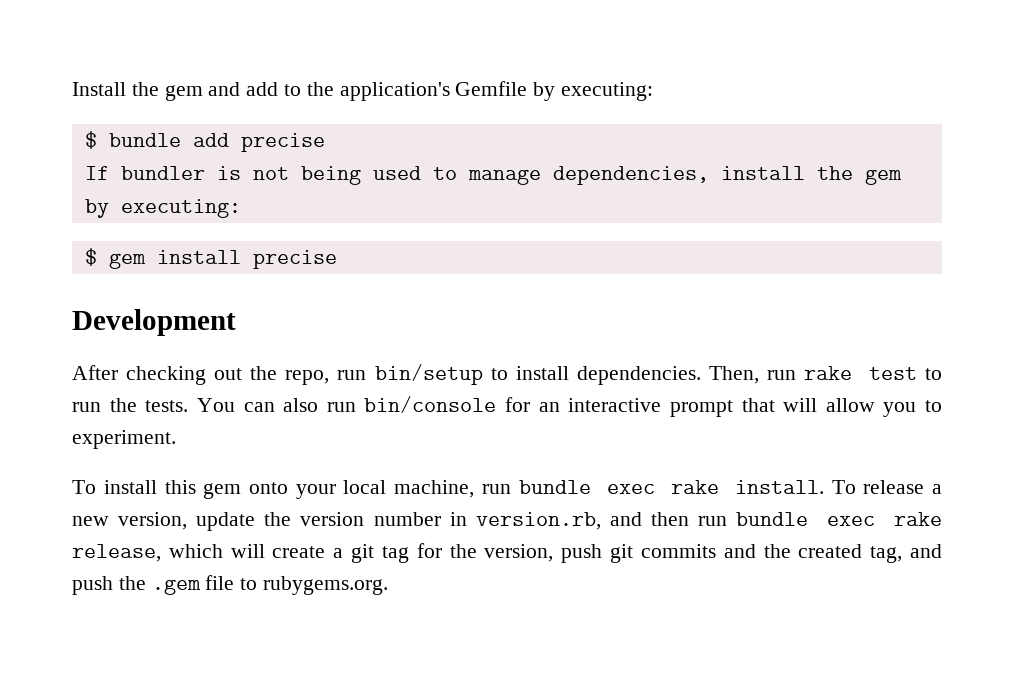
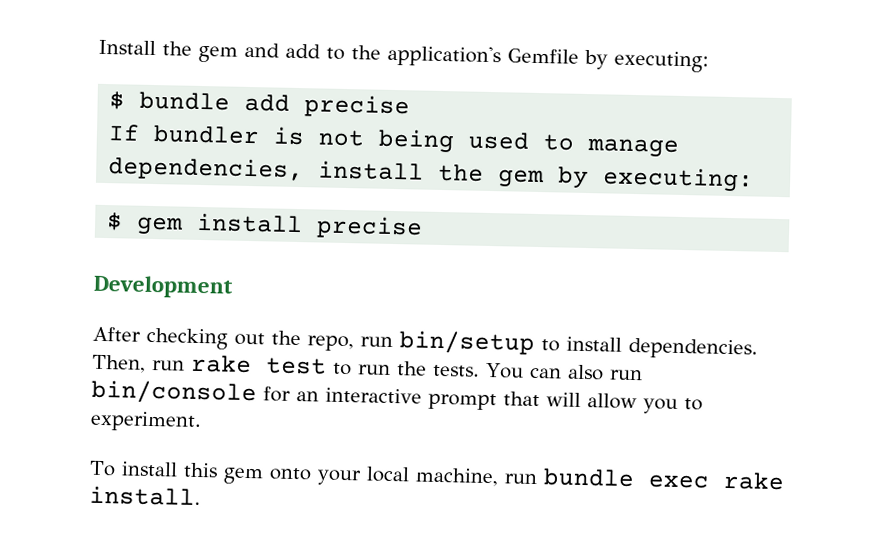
- To release a new version, update the version number in version.rb, and then run bundle exec rake release, which will create a git tag for the version, push git commits and the created tag, and push the .gem file to rubygems.org.

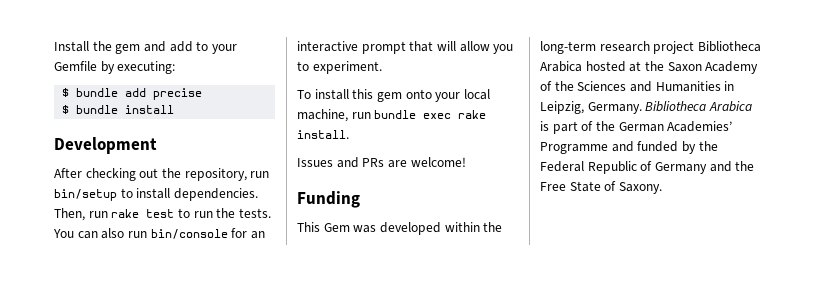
- Install the gem and add to the application's Gemfile by executing:
+ Install the gem and add to your Gemfile by executing:
- If bundler is not being used to manage dependencies, install the gem by executing:
- $ gem install precise
+ $ bundle install
- After checking out the repo, run bin/setup to install dependencies.
+ After checking out the repository, run bin/setup to install dependencies.
+ Issues and PRs are welcome!
+ Funding
+ This Gem was developed within the long-term research project Bibliotheca Arabica hosted at the Saxon Academy of the Sciences and Humanities in Leipzig, Germany. Bibliotheca Arabica is part of the German Academies’ Programme and funded by the Federal Republic of Germany and the Free State of Saxony.

